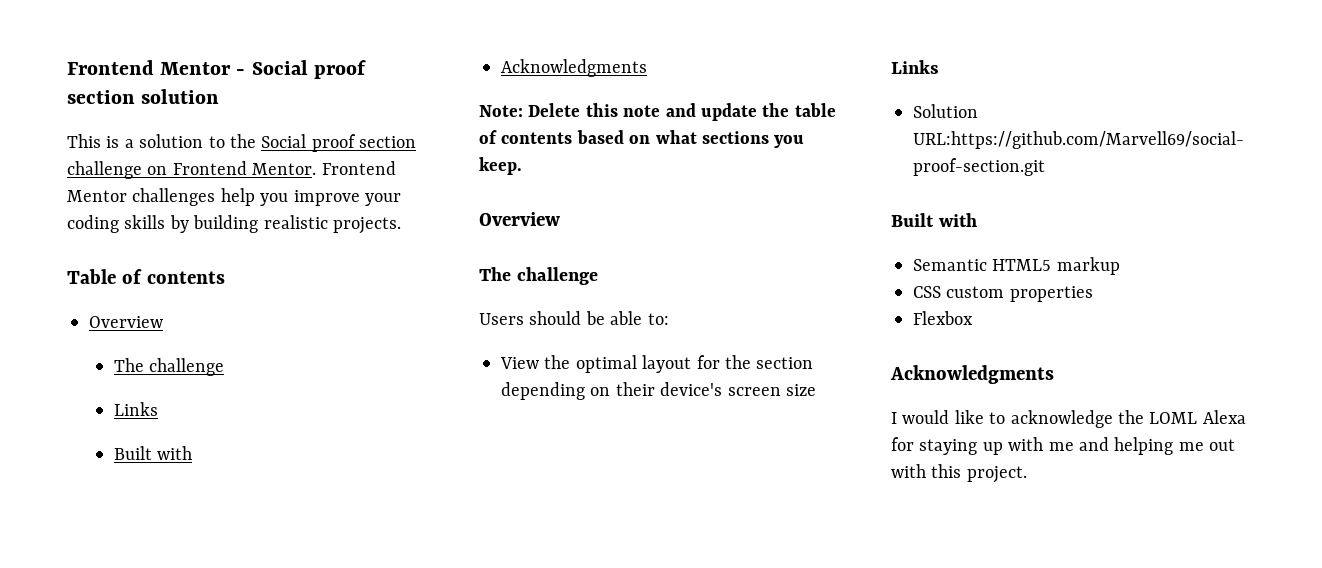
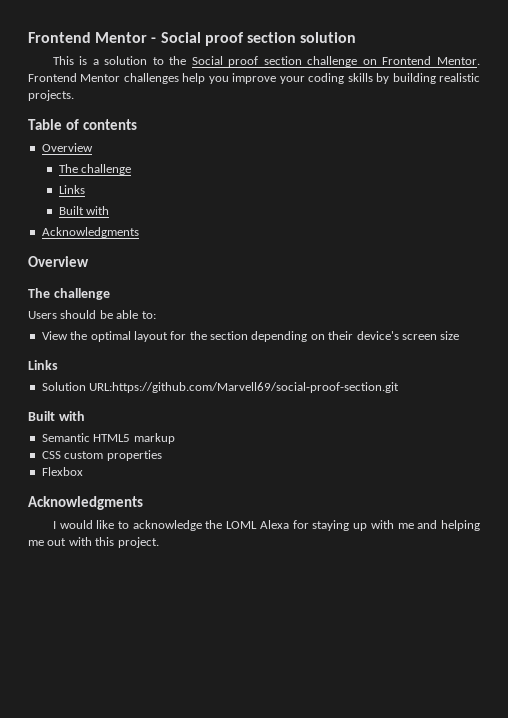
- Note: Delete this note and update the table of contents based on what sections you keep.

